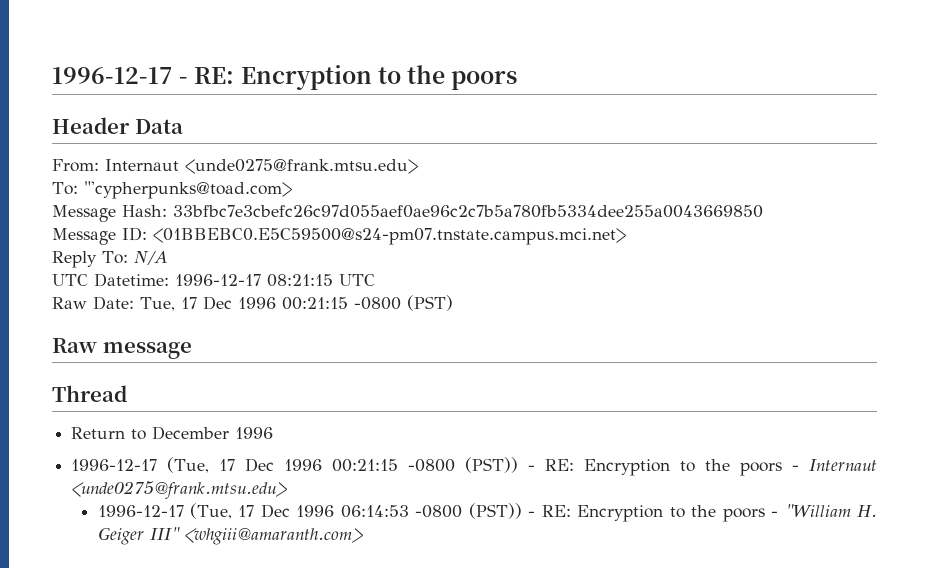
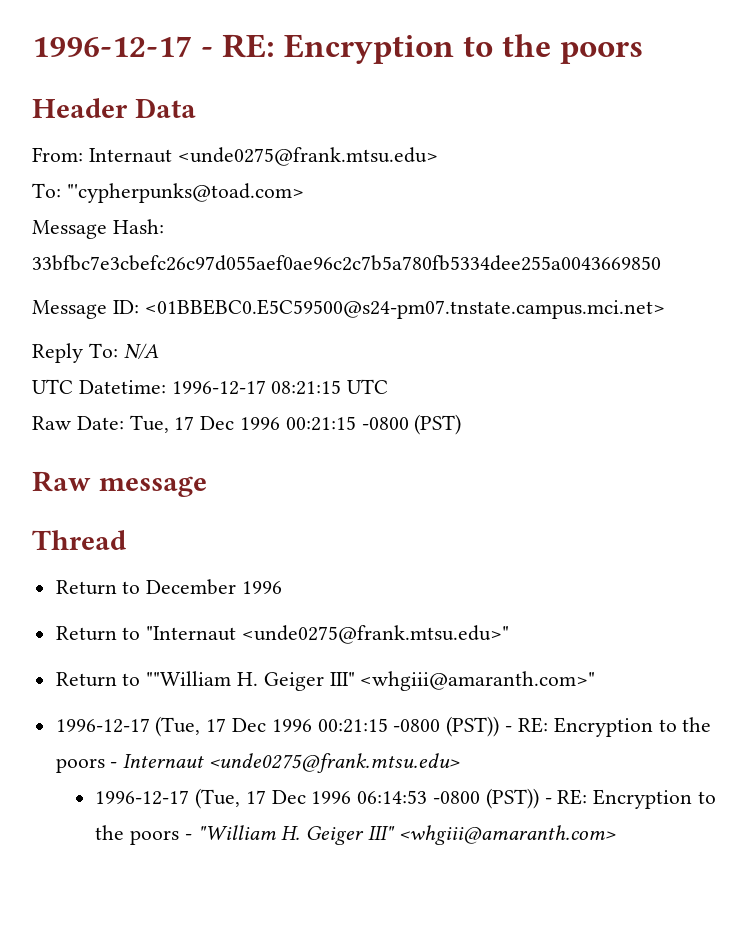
+ Return to "Internaut <unde0275@frank.mtsu.edu>"
+ Return to ""William H. Geiger III" <whgiii@amaranth.com>"

